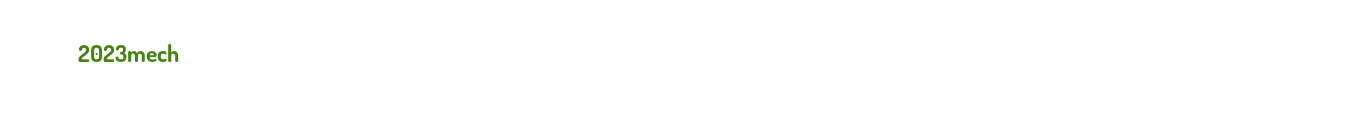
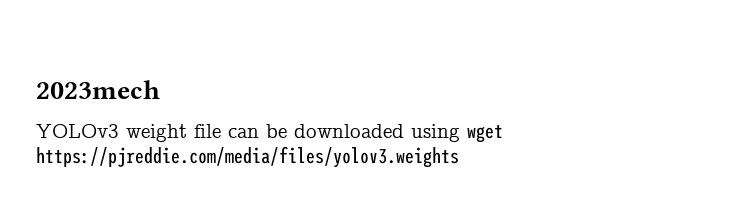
+ YOLOv3 weight file can be downloaded using wget https://pjreddie.com/media/files/yolov3.weights

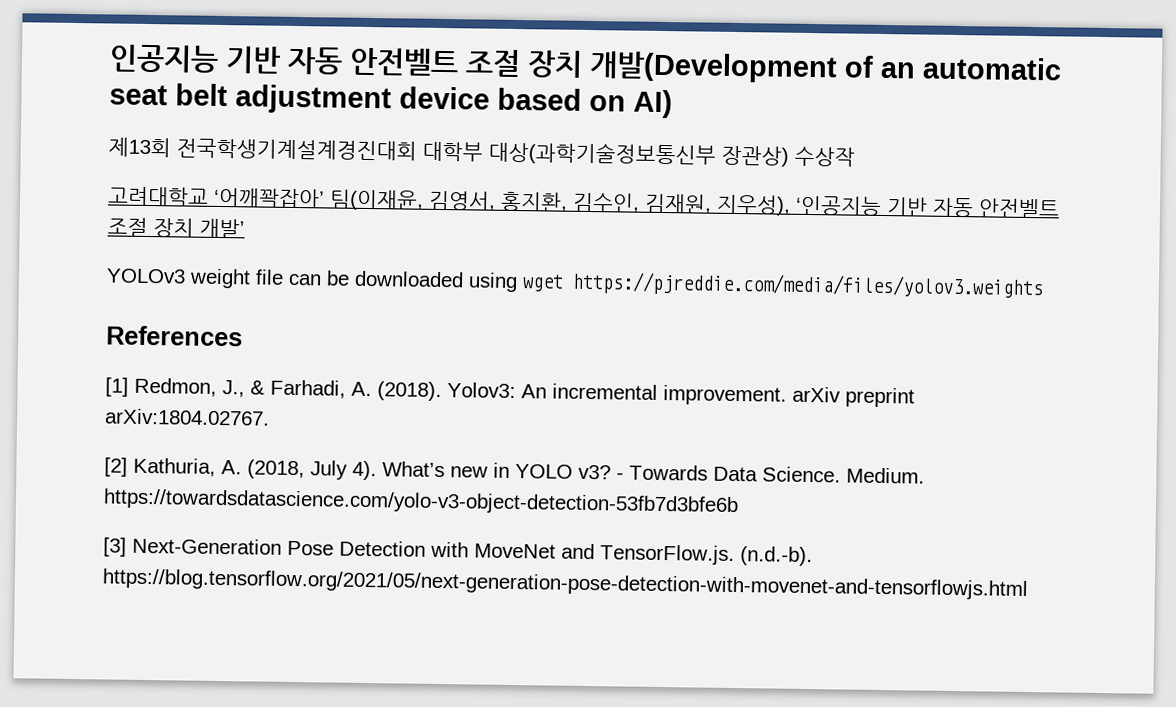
- 2023mech
+ 인공지능 기반 자동 안전벨트 조절 장치 개발(Development of an automatic seat belt adjustment device based on AI)
+ 제13회 전국학생기계설계경진대회 대학부 대상(과학기술정보통신부 장관상) 수상작
+ 고려대학교 ‘어깨꽉잡아’ 팀(이재윤, 김영서, 홍지환, 김수인, 김재원, 지우성), ‘인공지능 기반 자동 안전벨트 조절 장치 개발’
+ References
+ [1] Redmon, J., & Farhadi, A. (2018). Yolov3: An incremental improvement. arXiv preprint arXiv:1804.02767.
+ [2] Kathuria, A. (2018, July 4). What’s new in YOLO v3? - Towards Data Science. Medium. https://towardsdatascience.com/yolo-v3-object-detection-53fb7d3bfe6b
+ [3] Next-Generation Pose Detection with MoveNet and TensorFlow.js. (n.d.-b). https://blog.tensorflow.org/2021/05/next-generation-pose-detection-with-movenet-and-tensorflowjs.html

